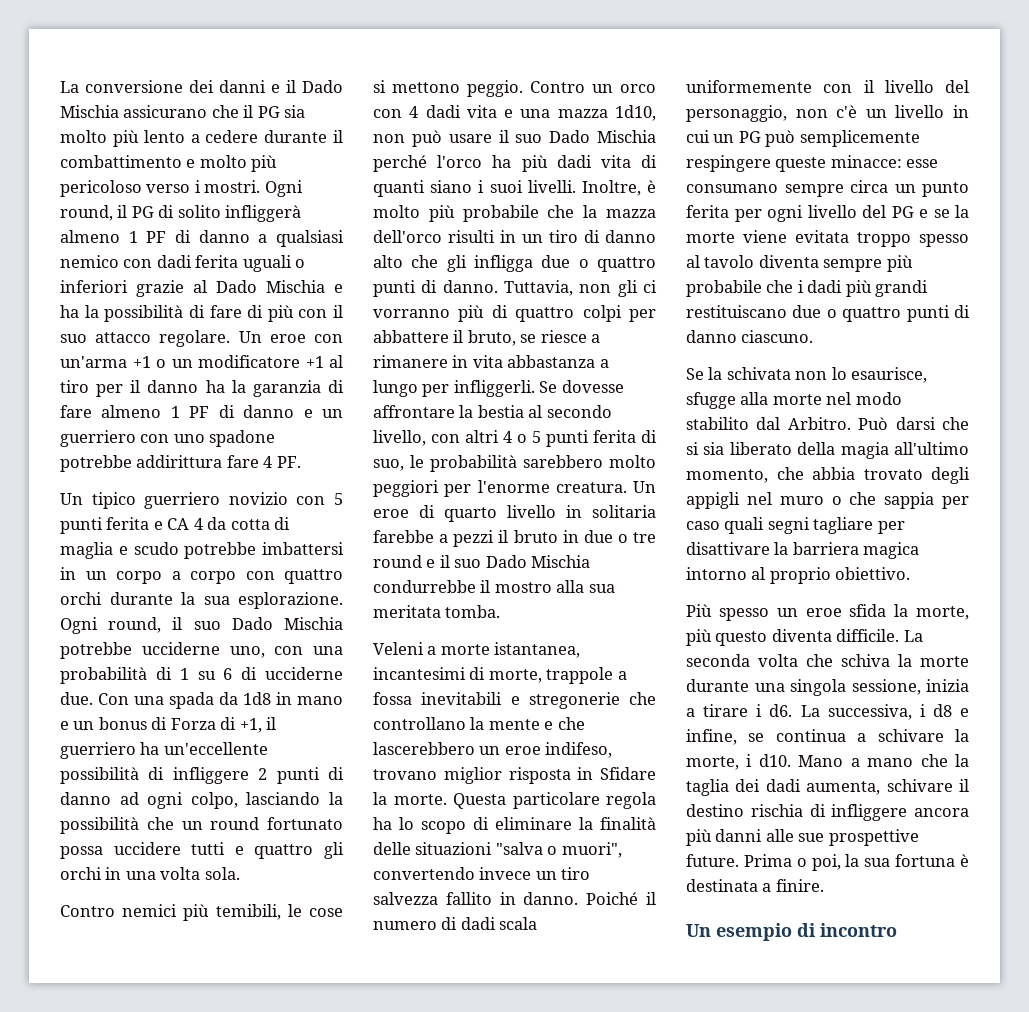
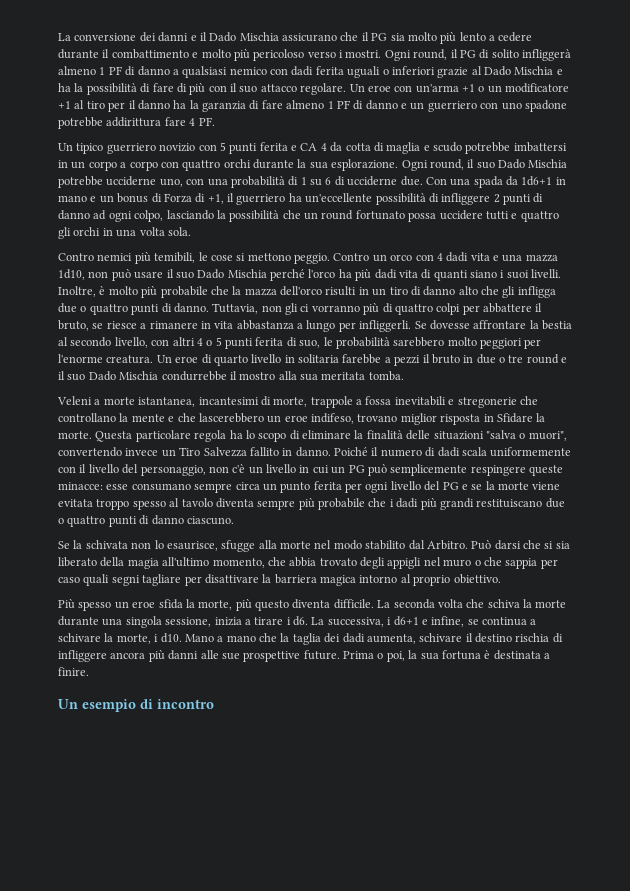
- Con una spada da 1d8 in mano e un bonus di Forza di +1, il guerriero ha un'eccellente possibilità di infliggere 2 punti di danno ad ogni colpo, lasciando la possibilità che un round fortunato possa uccidere tutti e quattro gli orchi in una volta sola.
+ Con una spada da 1d6+1 in mano e un bonus di Forza di +1, il guerriero ha un'eccellente possibilità di infliggere 2 punti di danno ad ogni colpo, lasciando la possibilità che un round fortunato possa uccidere tutti e quattro gli orchi in una volta sola.
- Questa particolare regola ha lo scopo di eliminare la finalità delle situazioni "salva o muori", convertendo invece un tiro salvezza fallito in danno.
+ Questa particolare regola ha lo scopo di eliminare la finalità delle situazioni "salva o muori", convertendo invece un Tiro Salvezza fallito in danno.
- La successiva, i d8 e infine, se continua a schivare la morte, i d10.
+ La successiva, i d6+1 e infine, se continua a schivare la morte, i d10.

